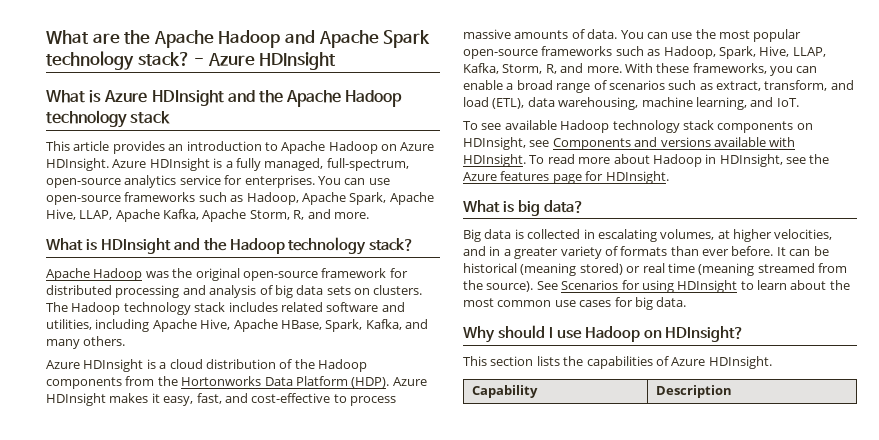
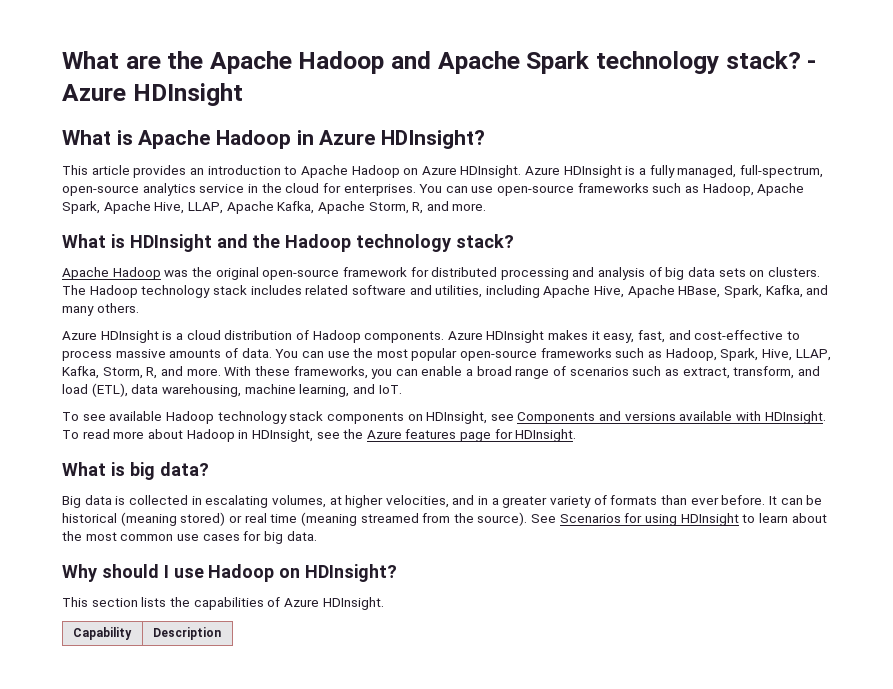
- What is Azure HDInsight and the Apache Hadoop technology stack
+ What is Apache Hadoop in Azure HDInsight?
- Azure HDInsight is a fully managed, full-spectrum, open-source analytics service for enterprises.
+ Azure HDInsight is a fully managed, full-spectrum, open-source analytics service in the cloud for enterprises.
- Azure HDInsight is a cloud distribution of the Hadoop components from the Hortonworks Data Platform (HDP).
+ Azure HDInsight is a cloud distribution of Hadoop components.

